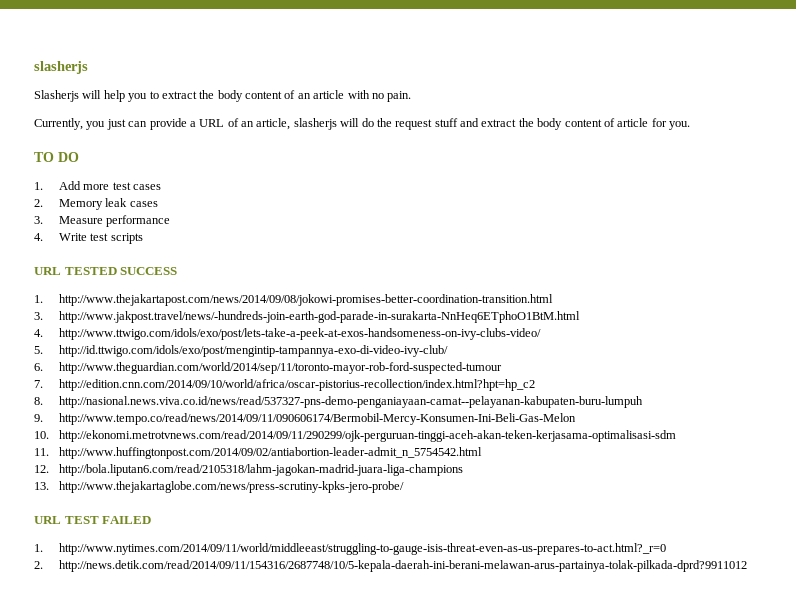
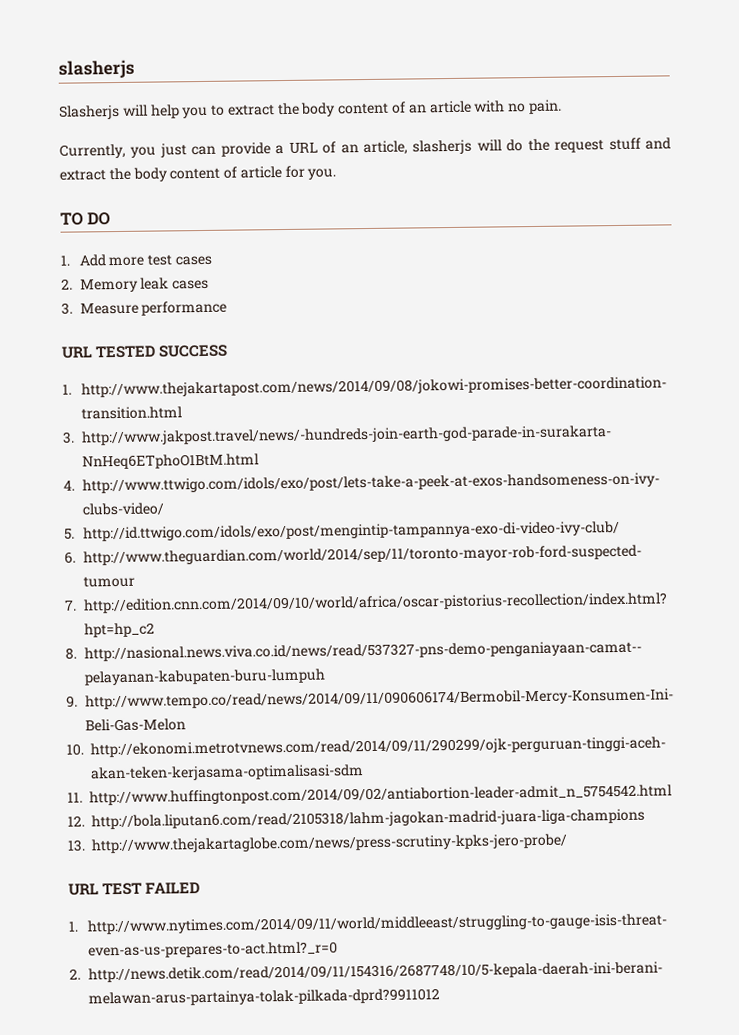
- 4. Write test scripts

